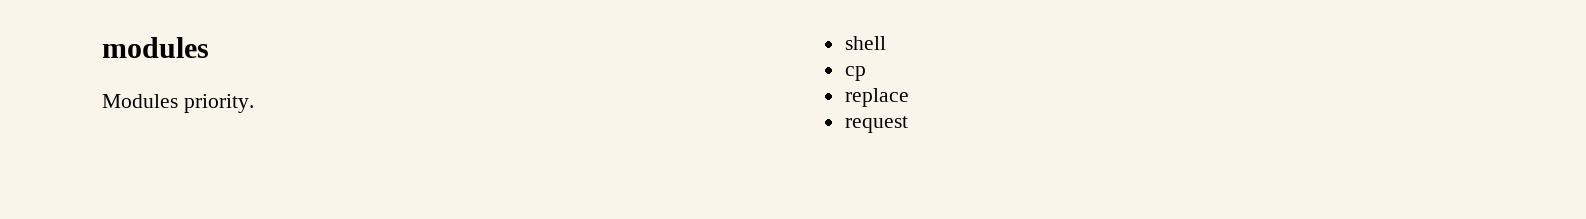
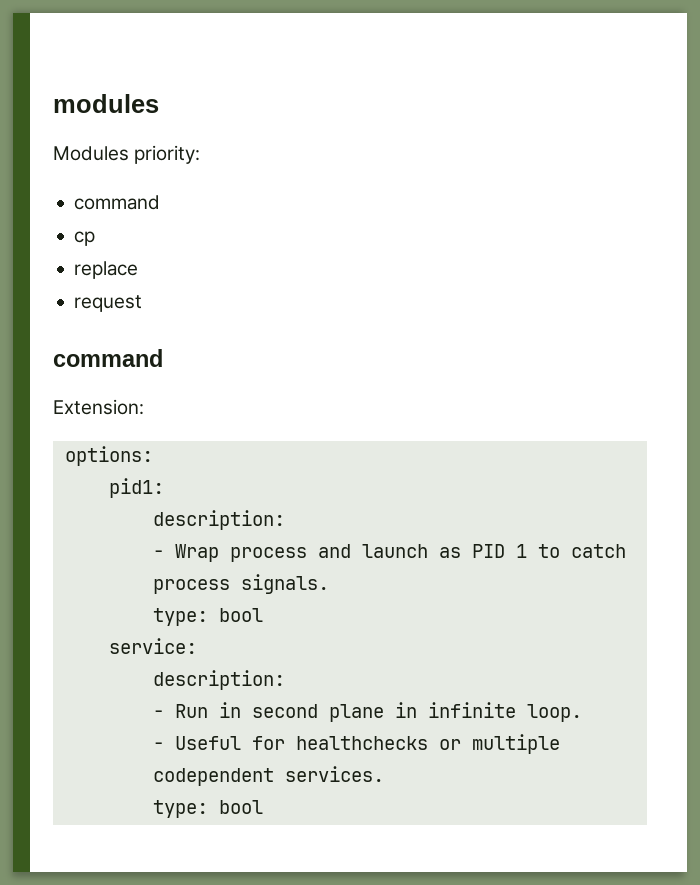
- Modules priority.
- shell
+ Modules priority:
+ command
  request
+ command
+ Extension:
+ options:
+ pid1:
+ description:
+ - Wrap process and launch as PID 1 to catch process signals.
+ type: bool
+ service:
+ description:
+ - Run in second plane in infinite loop.
+ - Useful for healthchecks or multiple codependent services.
+ type: bool

